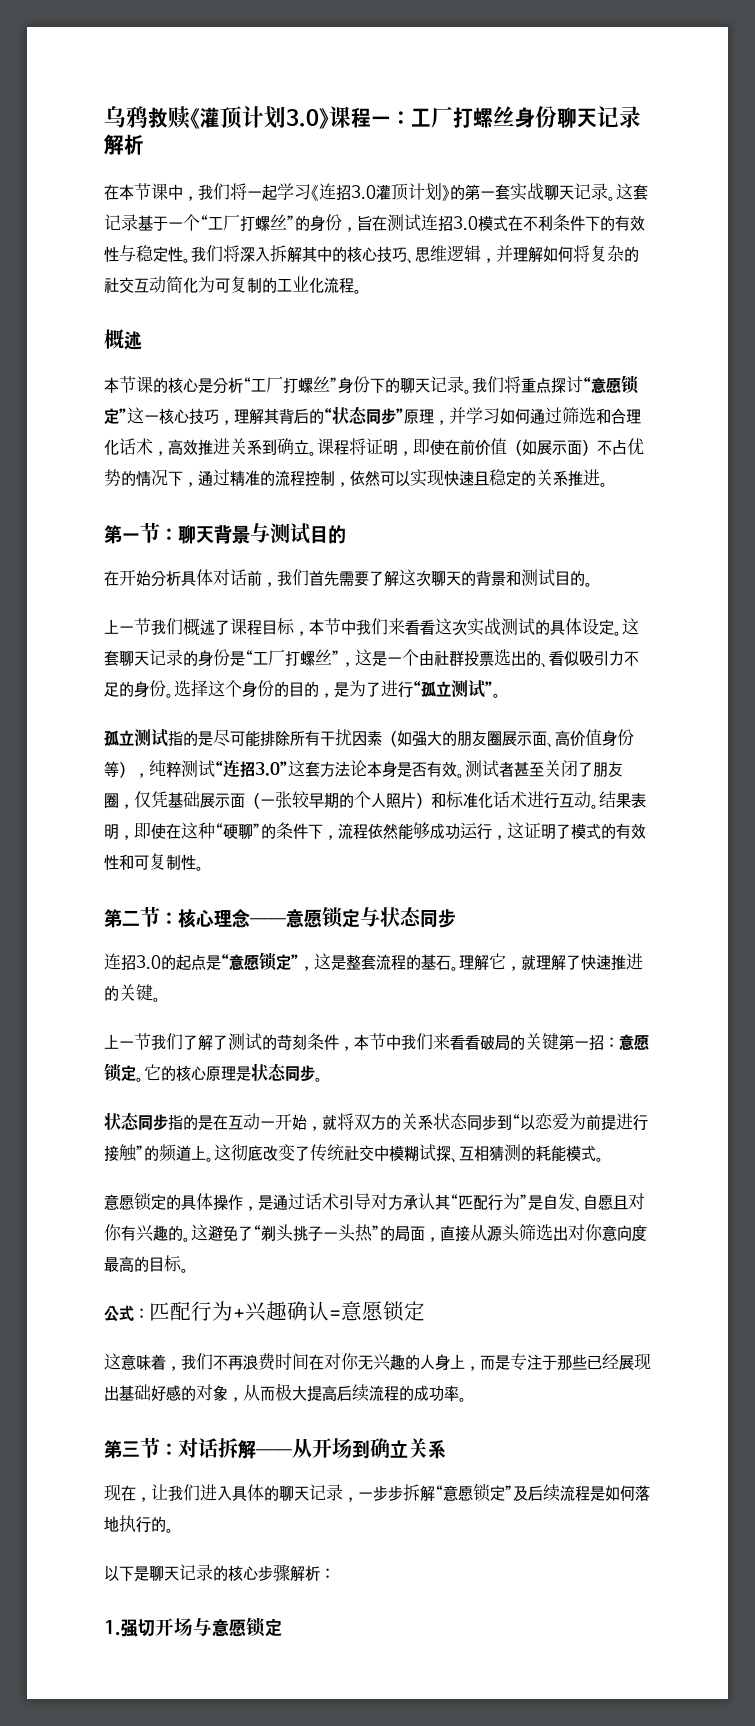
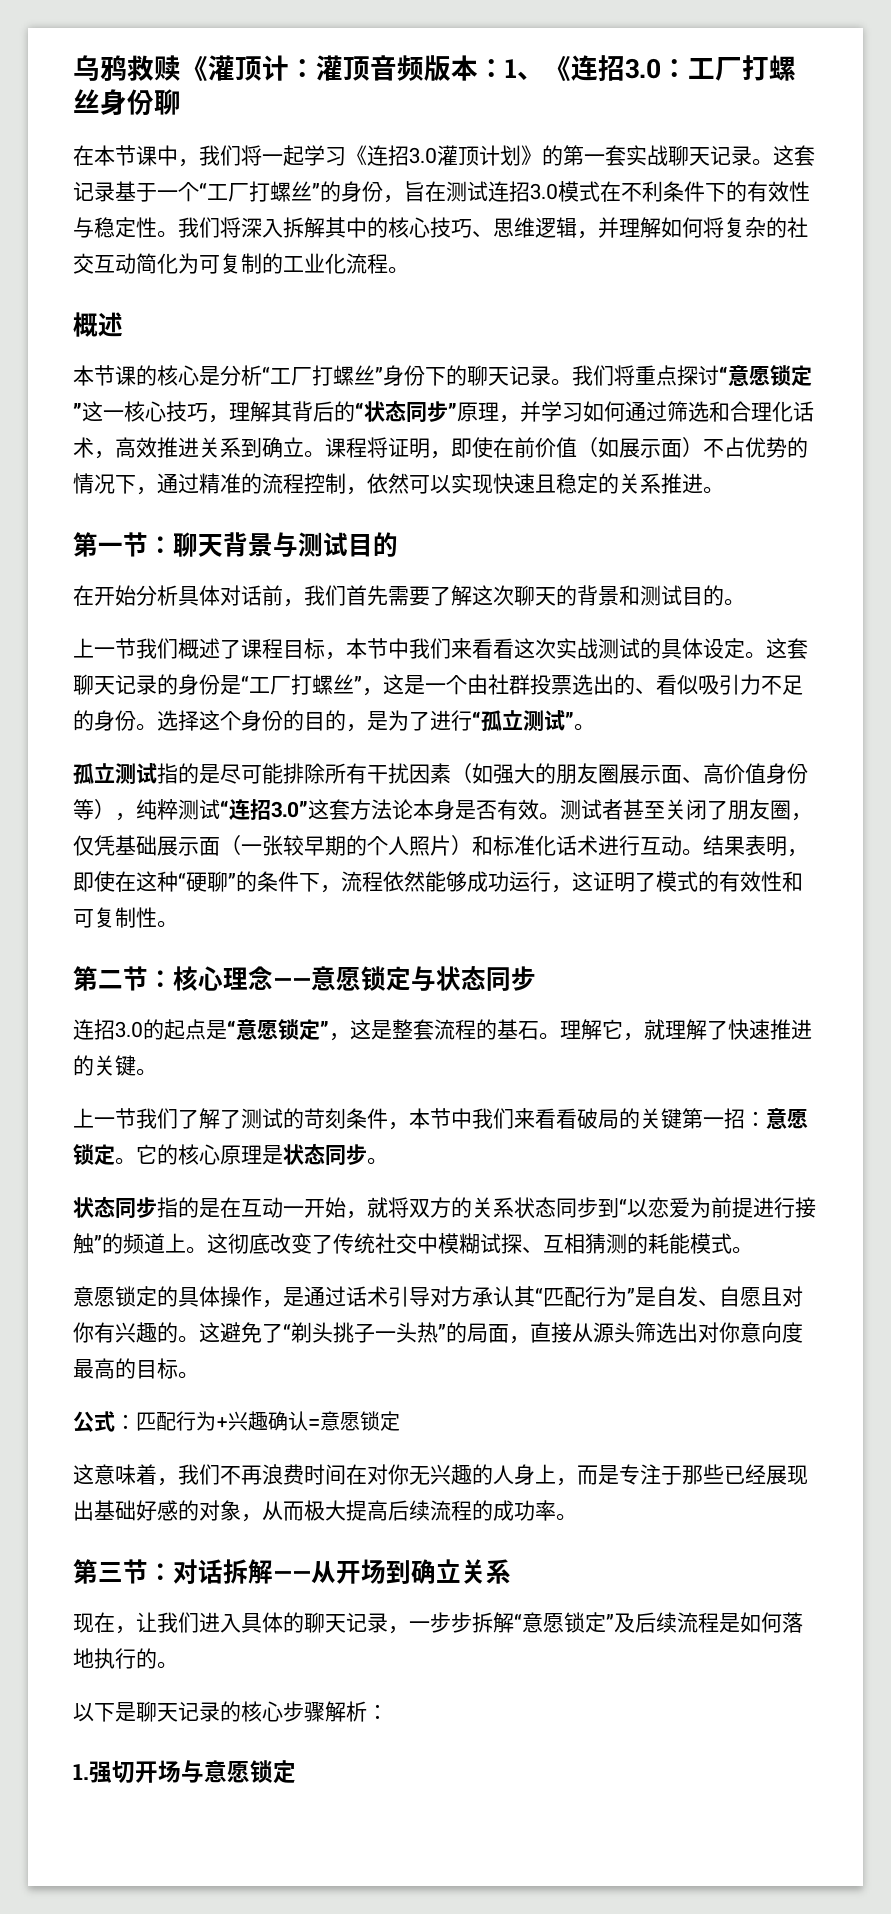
- 乌鸦救赎《灌顶计划3.0》课程一：工厂打螺丝身份聊天记录解析
+ 乌鸦救赎《灌顶计：灌顶音频版本：1、《连招3.0：工厂打螺丝身份聊

